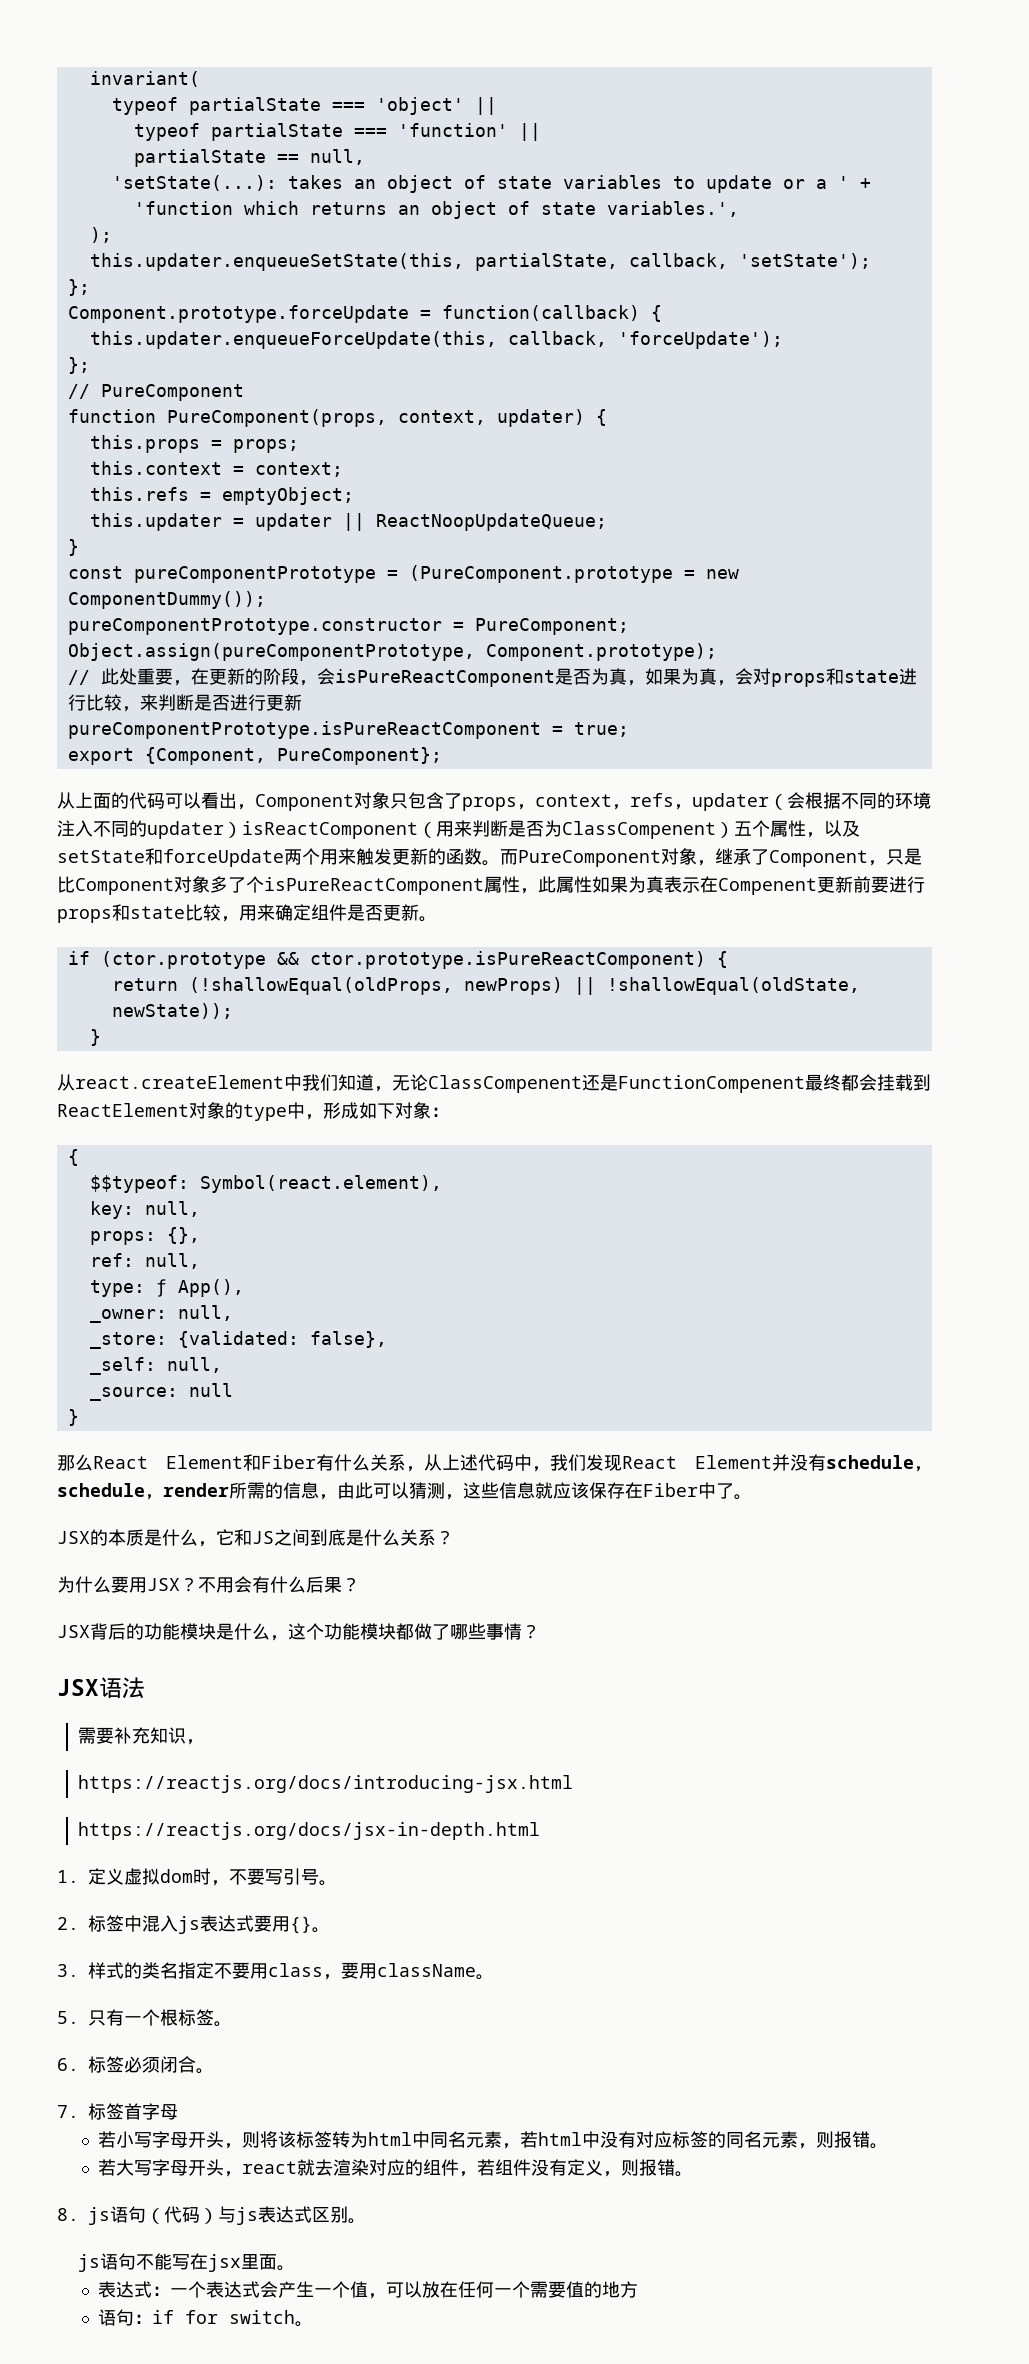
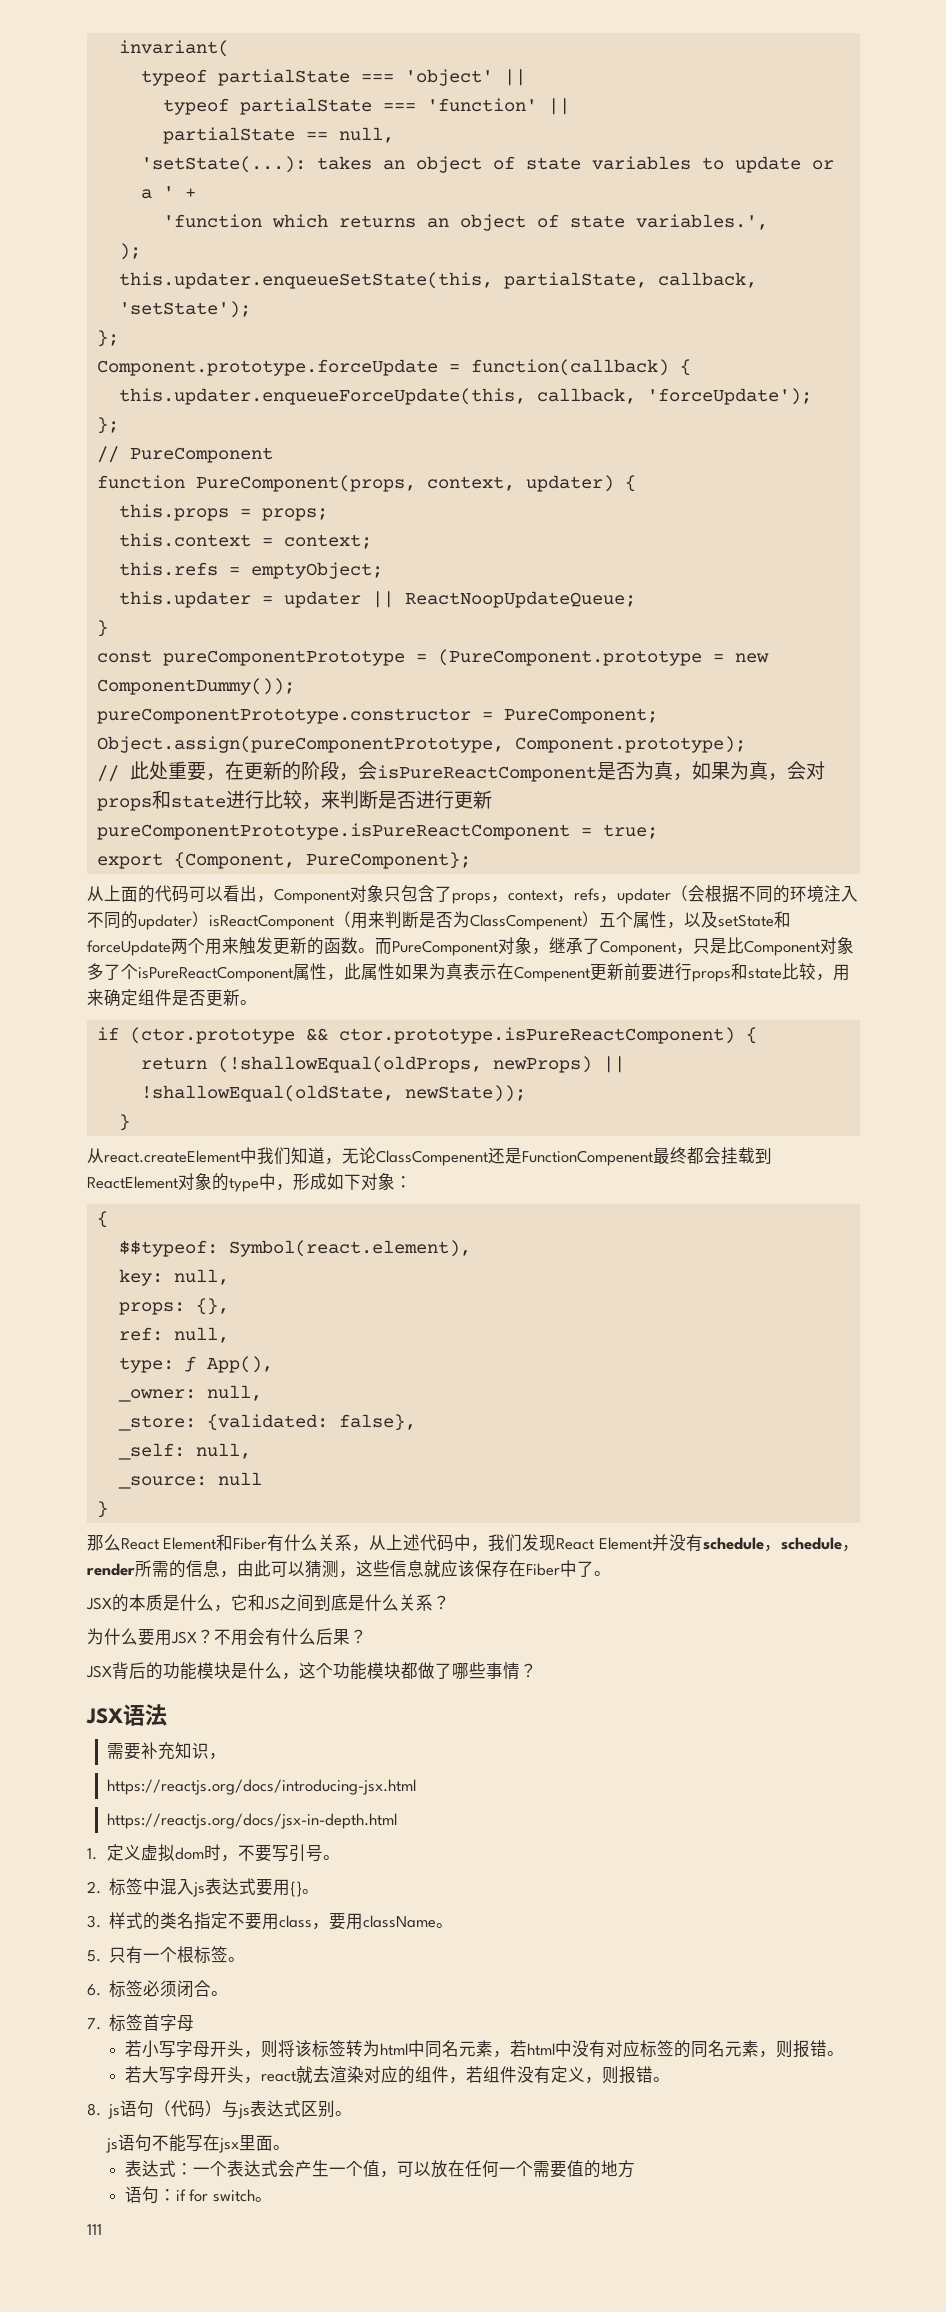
+ 111

